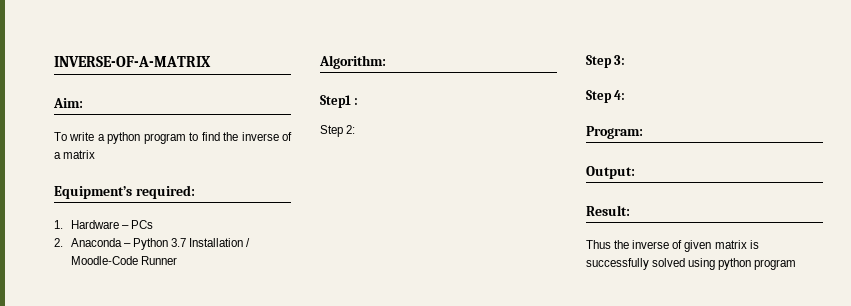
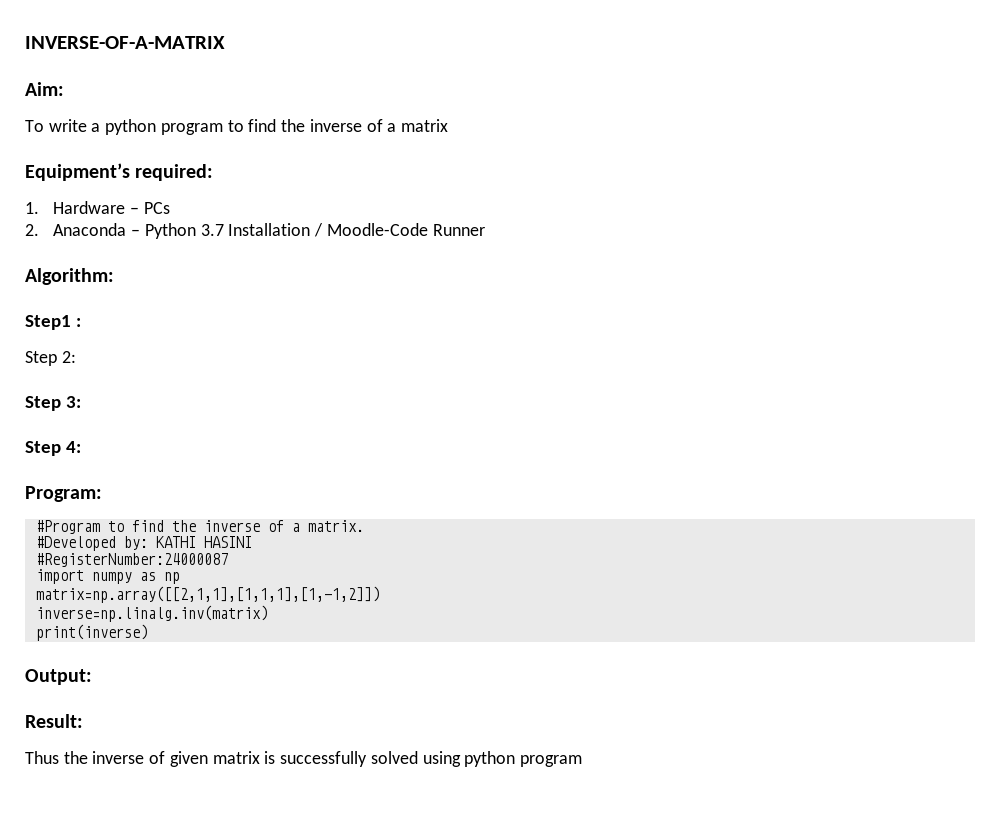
+ #Program to find the inverse of a matrix.
+ #Developed by: KATHI HASINI
+ #RegisterNumber:24000087
+ import numpy as np
+ matrix=np.array([[2,1,1],[1,1,1],[1,-1,2]])
+ inverse=np.linalg.inv(matrix)
+ print(inverse)

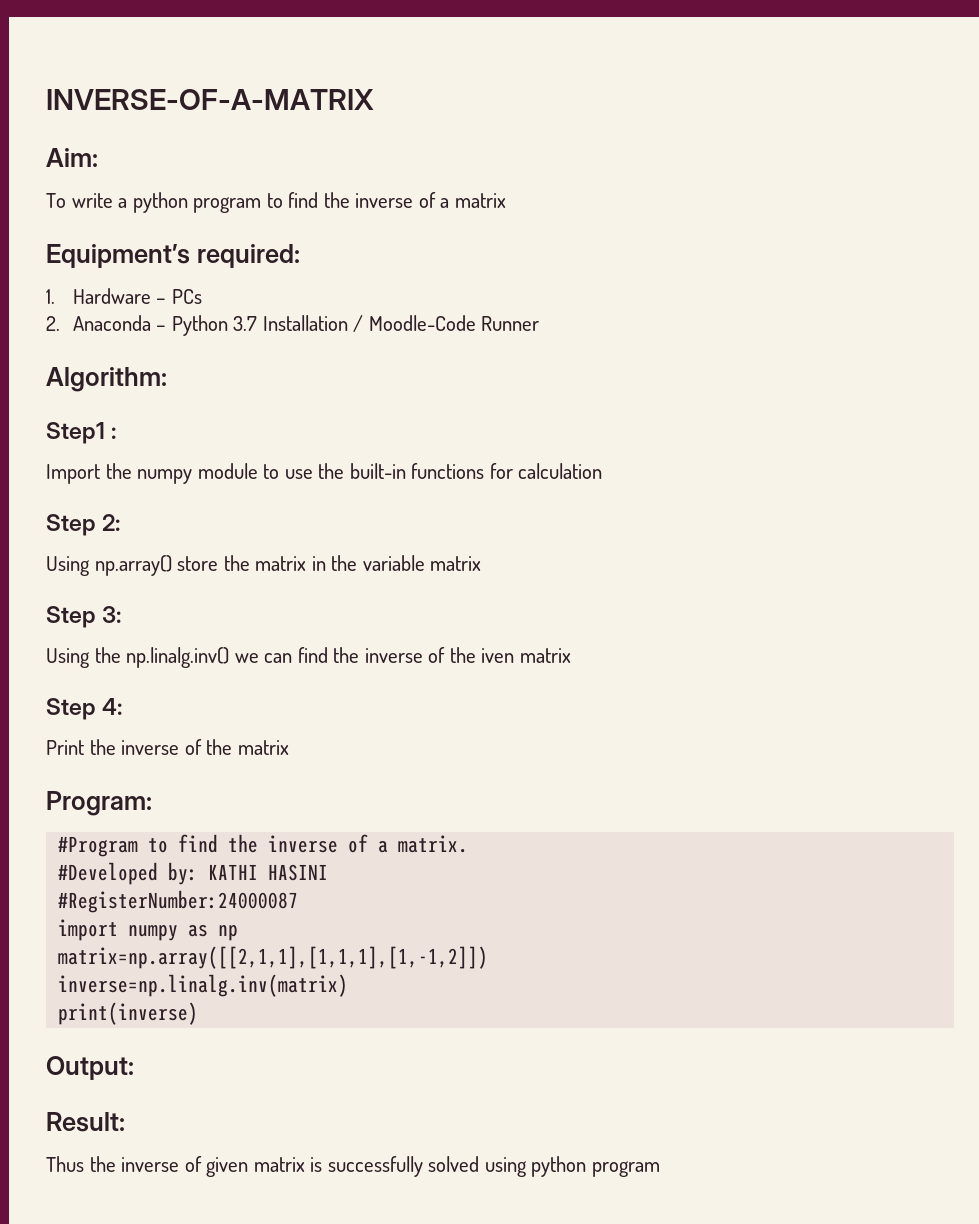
+ Import the numpy module to use the built-in functions for calculation
  Step 2:
+ Using np.array() store the matrix in the variable matrix
  Step 3:
+ Using the np.linalg.inv() we can find the inverse of the iven matrix
  Step 4:
+ Print the inverse of the matrix

